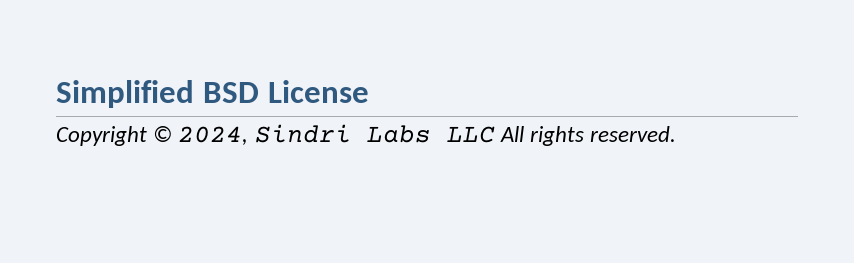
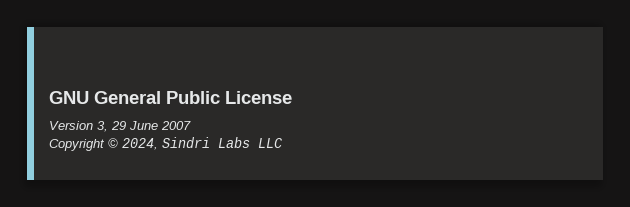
- Simplified BSD License
+ GNU General Public License
+ Version 3, 29 June 2007
- Copyright © 2024, Sindri Labs LLC All rights reserved.
+ Copyright © 2024, Sindri Labs LLC

